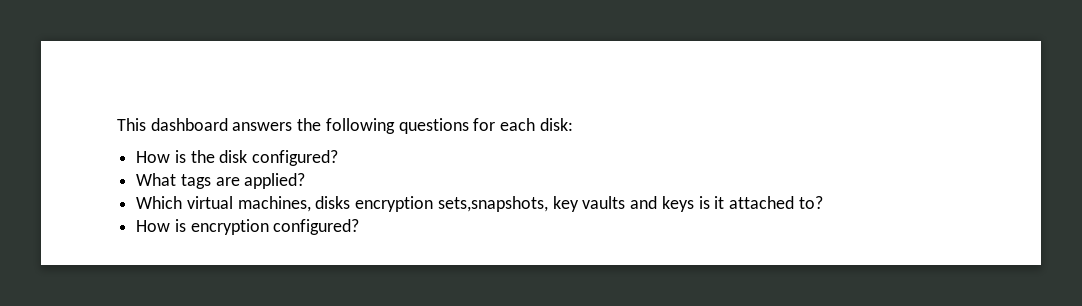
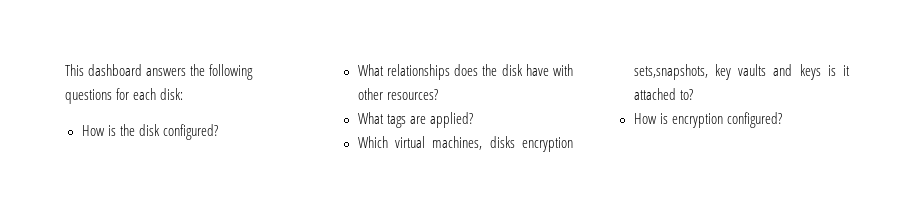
+ What relationships does the disk have with other resources?

